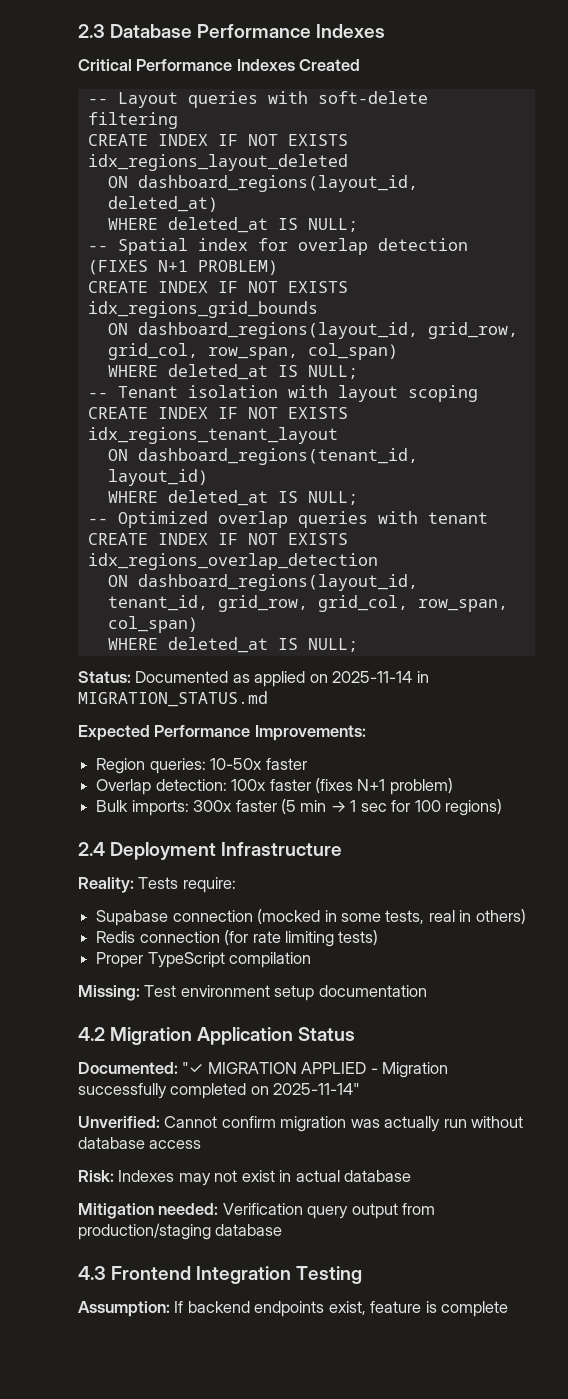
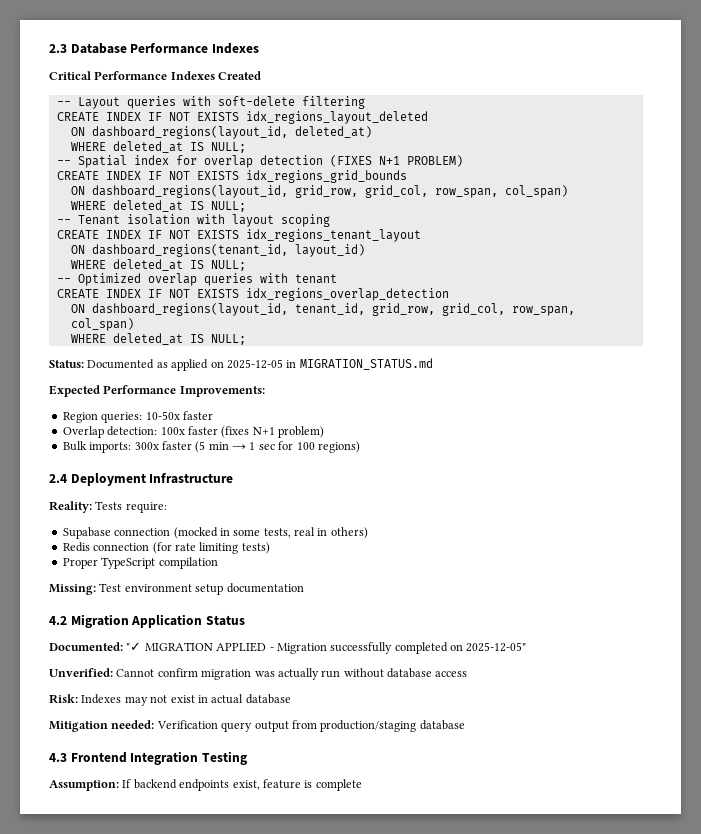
- Status: Documented as applied on 2025-11-14 in MIGRATION_STATUS.md
+ Status: Documented as applied on 2025-12-05 in MIGRATION_STATUS.md
- Documented: "✓ MIGRATION APPLIED - Migration successfully completed on 2025-11-14"
+ Documented: "✓ MIGRATION APPLIED - Migration successfully completed on 2025-12-05"

